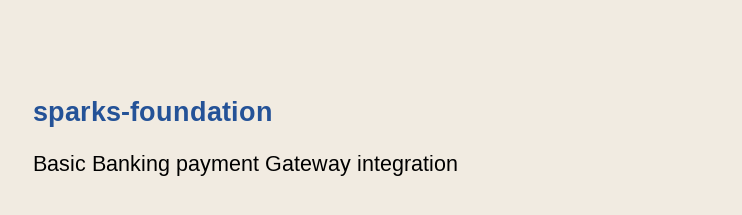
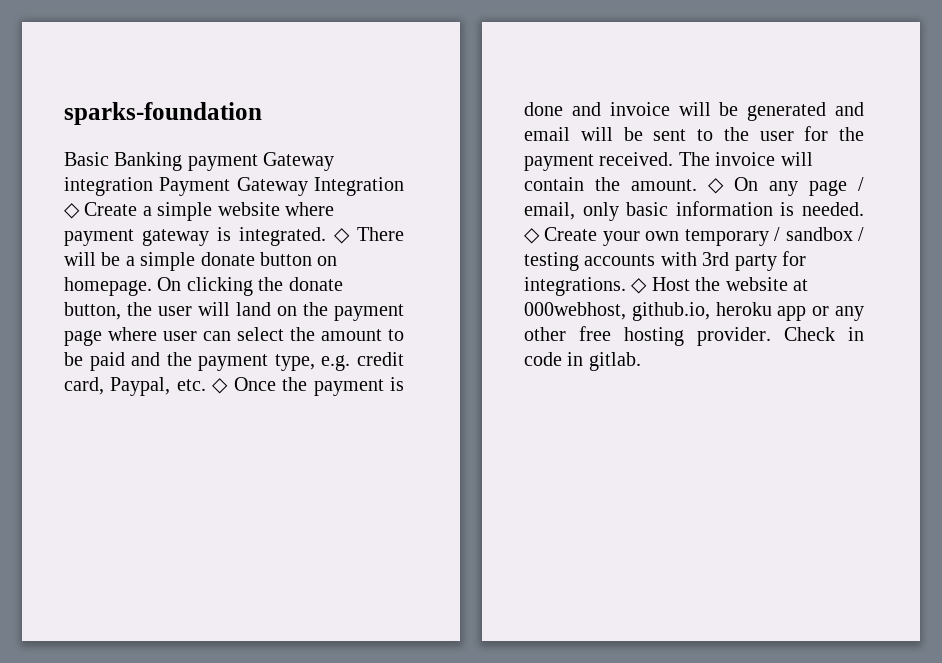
- Basic Banking payment Gateway integration
+ Basic Banking payment Gateway integration Payment Gateway Integration ◇ Create a simple website where payment gateway is integrated. ◇ There will be a simple donate button on homepage. On clicking the donate button, the user will land on the payment page where user can select the amount to be paid and the payment type, e.g. credit card, Paypal, etc. ◇ Once the payment is done and invoice will be generated and email will be sent to the user for the payment received. The invoice will contain the amount. ◇ On any page / email, only basic information is needed. ◇ Create your own temporary / sandbox / testing accounts with 3rd party for integrations. ◇ Host the website at 000webhost, github.io, heroku app or any other free hosting provider. Check in code in gitlab.

